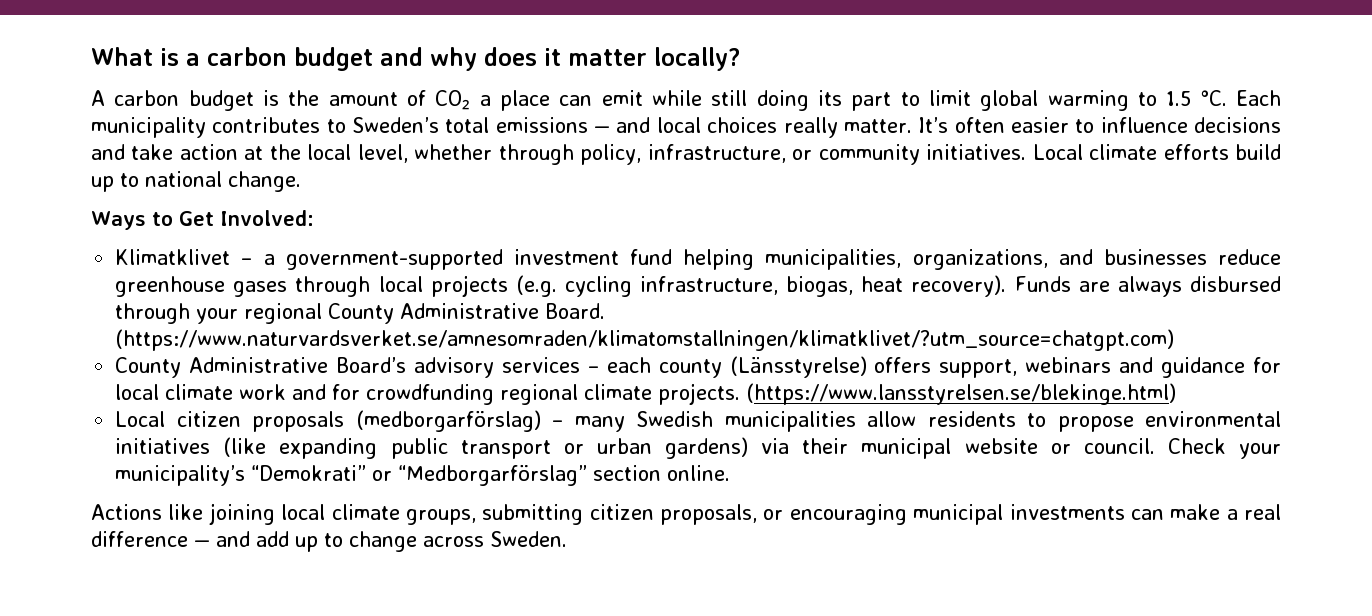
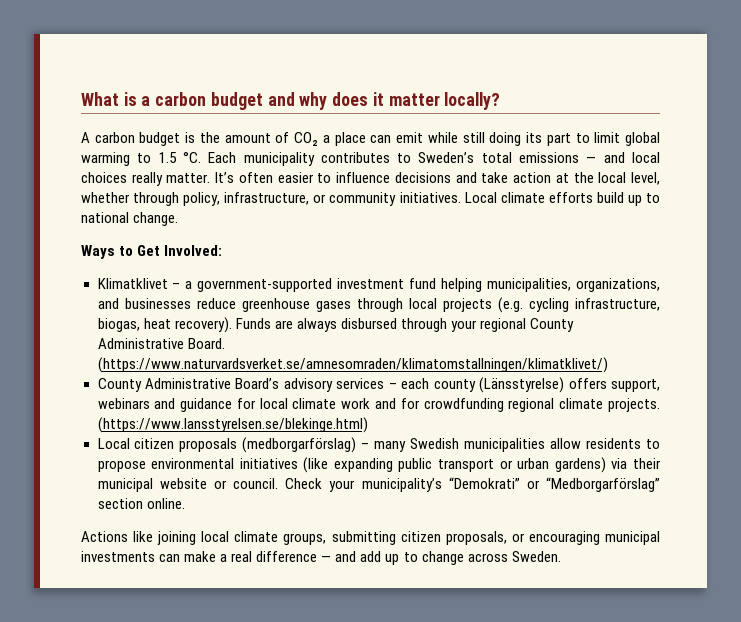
- (https://www.naturvardsverket.se/amnesomraden/klimatomstallningen/klimatklivet/?utm_source=chatgpt.com)
+ (https://www.naturvardsverket.se/amnesomraden/klimatomstallningen/klimatklivet/)

